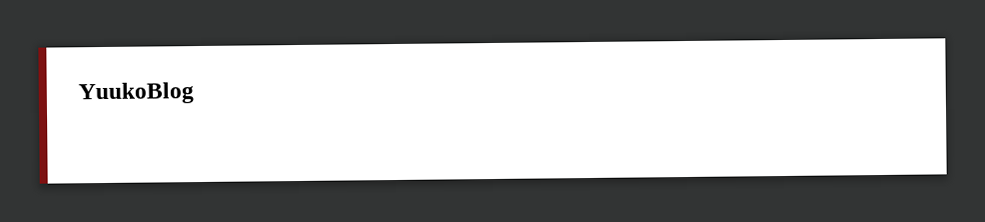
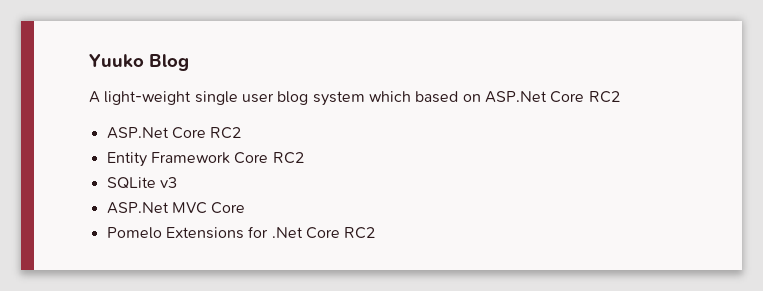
- YuukoBlog
+ Yuuko Blog
+ A light-weight single user blog system which based on ASP.Net Core RC2
+ ASP.Net Core RC2
+ Entity Framework Core RC2
+ SQLite v3
+ ASP.Net MVC Core
+ Pomelo Extensions for .Net Core RC2

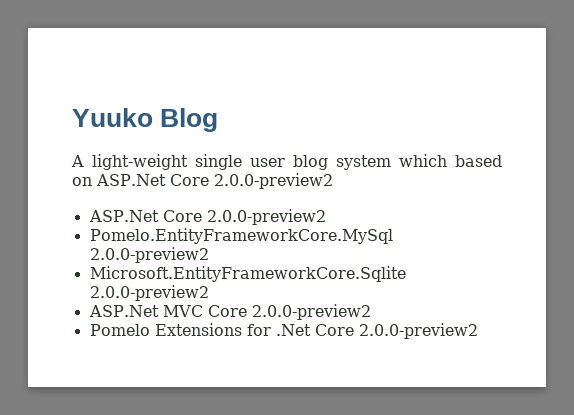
- A light-weight single user blog system which based on ASP.Net Core RC2
- ASP.Net Core RC2
- Entity Framework Core RC2
- SQLite v3
+ A light-weight single user blog system which based on ASP.Net Core 2.0.0-preview2
+ ASP.Net Core 2.0.0-preview2
+ Pomelo.EntityFrameworkCore.MySql 2.0.0-preview2
+ Microsoft.EntityFrameworkCore.Sqlite 2.0.0-preview2
- ASP.Net MVC Core
+ ASP.Net MVC Core 2.0.0-preview2
- Pomelo Extensions for .Net Core RC2
+ Pomelo Extensions for .Net Core 2.0.0-preview2

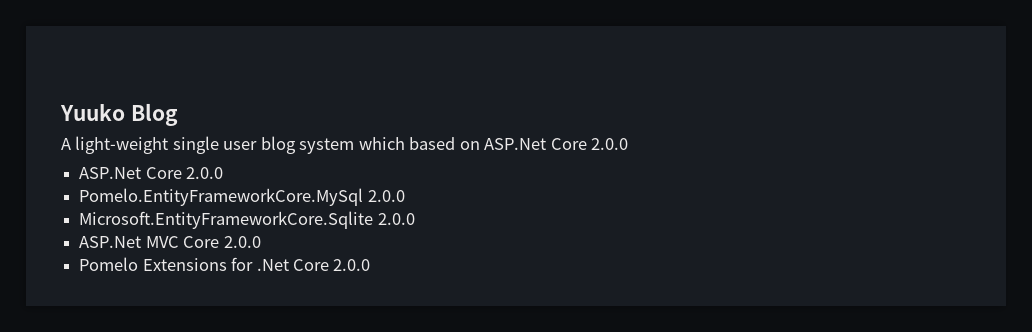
- A light-weight single user blog system which based on ASP.Net Core 2.0.0-preview2
- ASP.Net Core 2.0.0-preview2
+ A light-weight single user blog system which based on ASP.Net Core 2.0.0
+ ASP.Net Core 2.0.0
- Pomelo.EntityFrameworkCore.MySql 2.0.0-preview2
+ Pomelo.EntityFrameworkCore.MySql 2.0.0
- Microsoft.EntityFrameworkCore.Sqlite 2.0.0-preview2
+ Microsoft.EntityFrameworkCore.Sqlite 2.0.0
- ASP.Net MVC Core 2.0.0-preview2
+ ASP.Net MVC Core 2.0.0
- Pomelo Extensions for .Net Core 2.0.0-preview2
+ Pomelo Extensions for .Net Core 2.0.0

